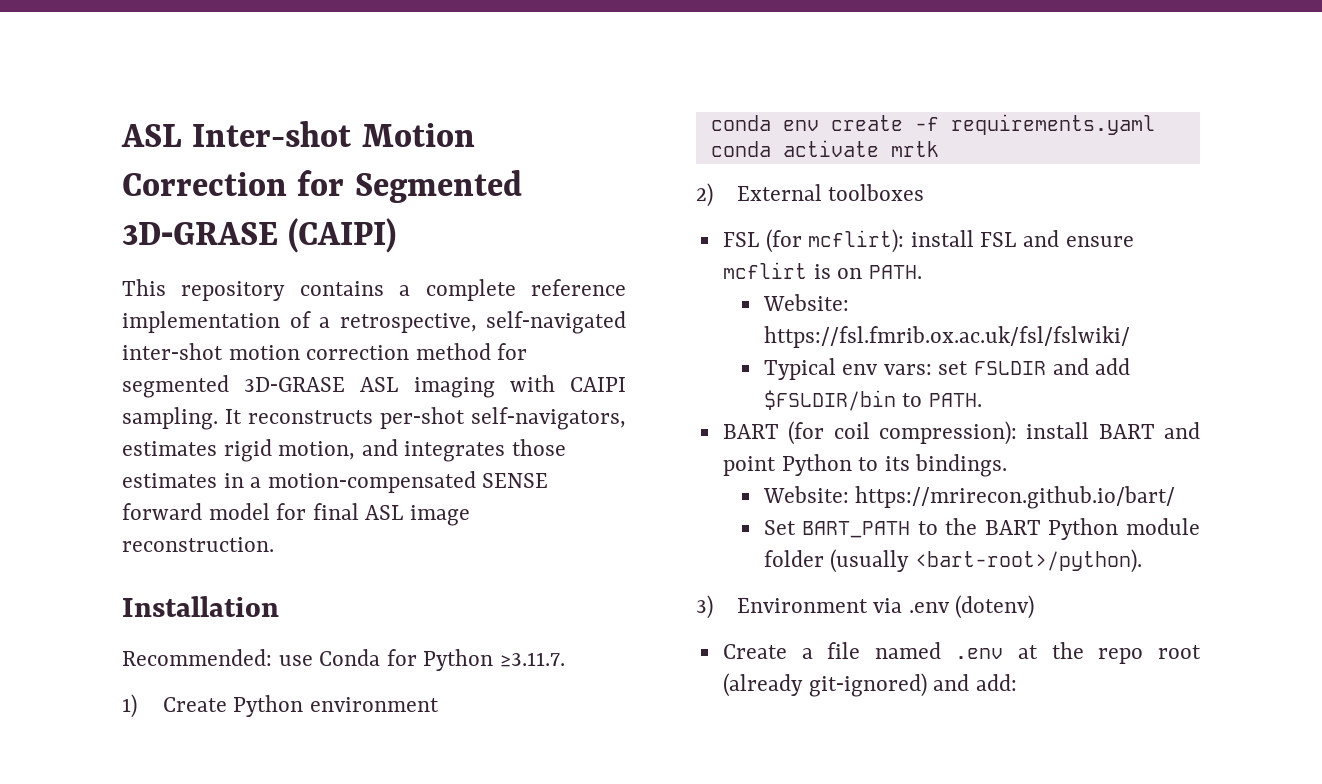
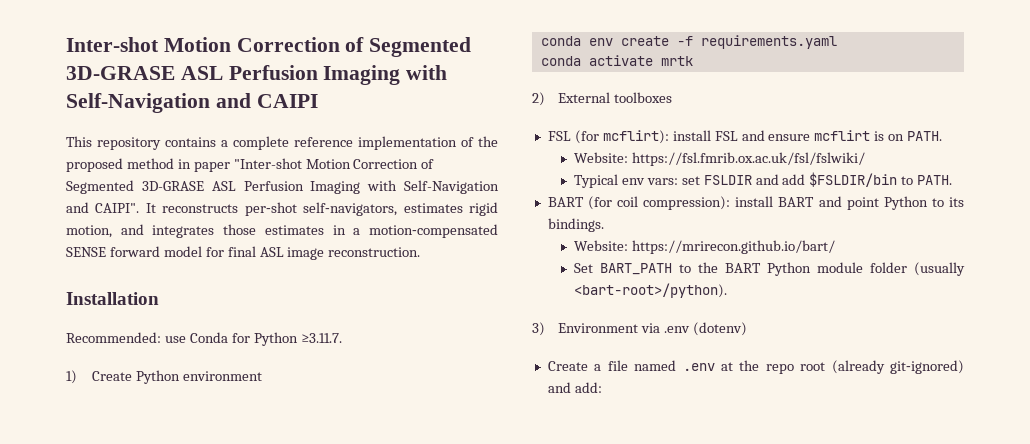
- ASL Inter-shot Motion Correction for Segmented 3D‑GRASE (CAIPI)
+ Inter-shot Motion Correction of Segmented 3D-GRASE ASL Perfusion Imaging with Self-Navigation and CAIPI
- This repository contains a complete reference implementation of a retrospective, self‑navigated inter‑shot motion correction method for segmented 3D‑GRASE ASL imaging with CAIPI sampling.
+ This repository contains a complete reference implementation of the proposed method in paper "Inter-shot Motion Correction of Segmented 3D-GRASE ASL Perfusion Imaging with Self-Navigation and CAIPI".

